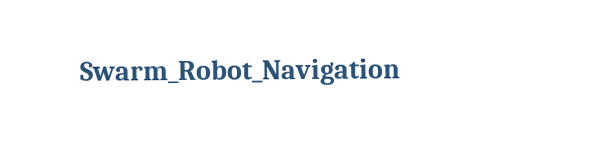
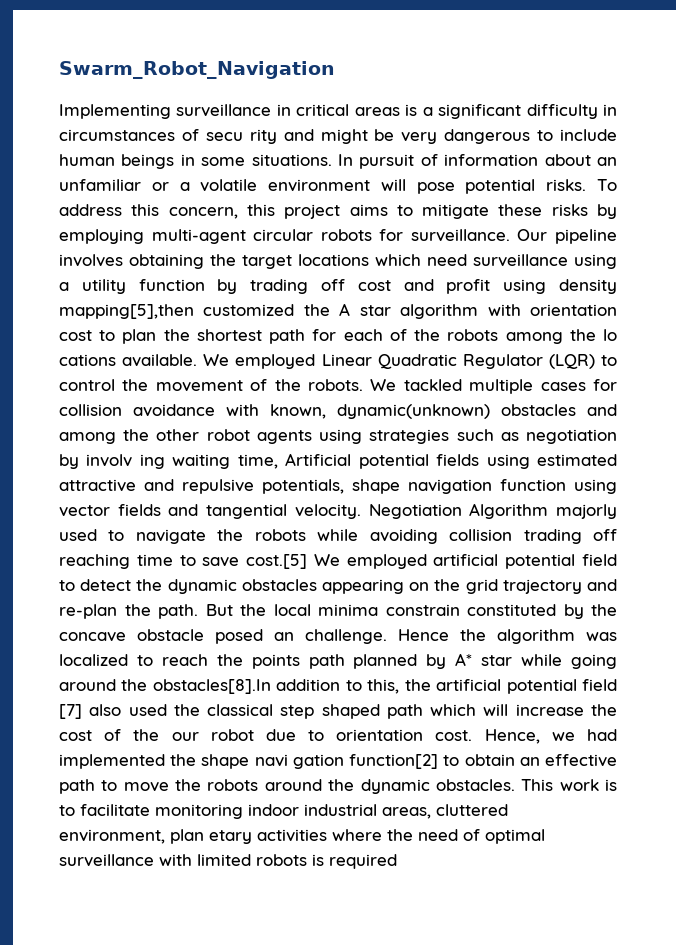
+ Implementing surveillance in critical areas is a significant difficulty in circumstances of secu rity and might be very dangerous to include human beings in some situations. In pursuit of information about an unfamiliar or a volatile environment will pose potential risks. To address this concern, this project aims to mitigate these risks by employing multi-agent circular robots for surveillance. Our pipeline involves obtaining the target locations which need surveillance using a utility function by trading off cost and profit using density mapping[5],then customized the A star algorithm with orientation cost to plan the shortest path for each of the robots among the lo cations available. We employed Linear Quadratic Regulator (LQR) to control the movement of the robots. We tackled multiple cases for collision avoidance with known, dynamic(unknown) obstacles and among the other robot agents using strategies such as negotiation by involv ing waiting time, Artificial potential fields using estimated attractive and repulsive potentials, shape navigation function using vector fields and tangential velocity. Negotiation Algorithm majorly used to navigate the robots while avoiding collision trading off reaching time to save cost.[5] We employed artificial potential field to detect the dynamic obstacles appearing on the grid trajectory and re-plan the path. But the local minima constrain constituted by the concave obstacle posed an challenge. Hence the algorithm was localized to reach the points path planned by A* star while going around the obstacles[8].In addition to this, the artificial potential field [7] also used the classical step shaped path which will increase the cost of the our robot due to orientation cost. Hence, we had implemented the shape navi gation function[2] to obtain an effective path to move the robots around the dynamic obstacles. This work is to facilitate monitoring indoor industrial areas, cluttered environment, plan etary activities where the need of optimal surveillance with limited robots is required

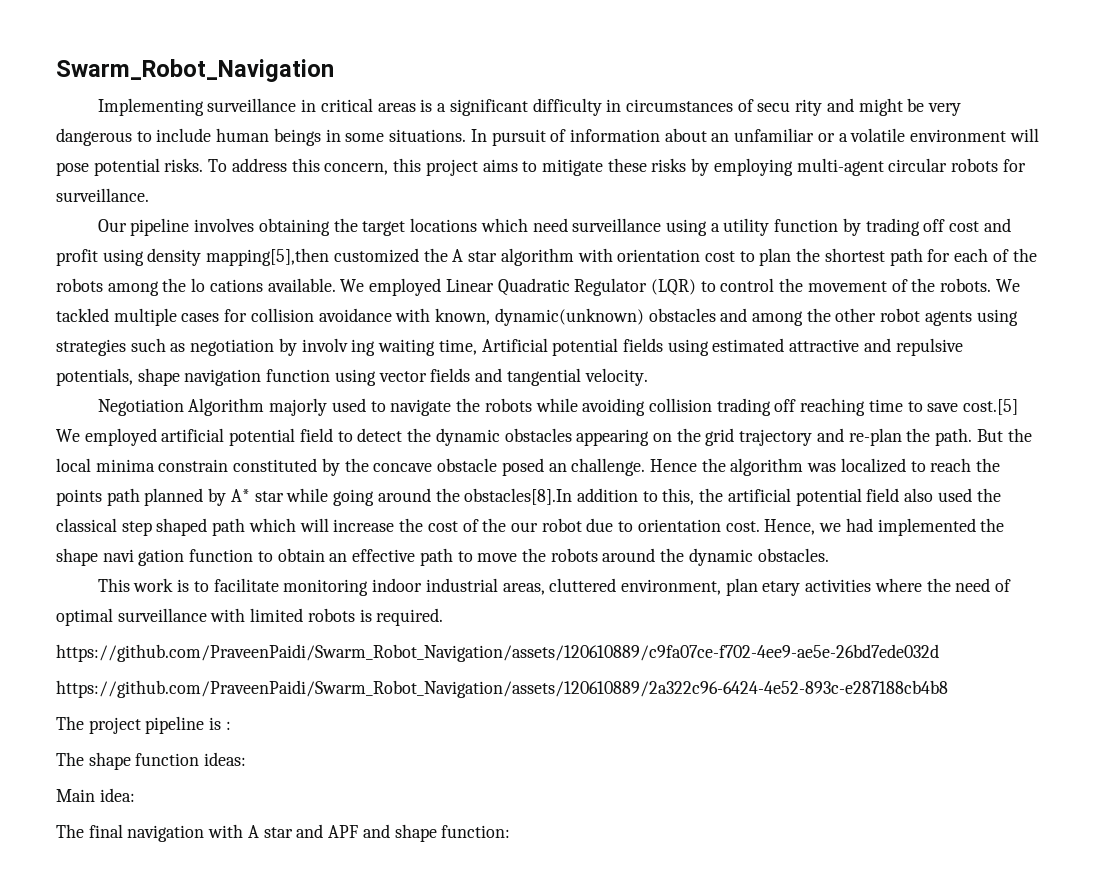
- To address this concern, this project aims to mitigate these risks by employing multi-agent circular robots for surveillance. Our pipeline involves obtaining the target locations which need surveillance using a utility function by trading off cost and profit using density mapping[5],then customized the A star algorithm with orientation cost to plan the shortest path for each of the robots among the lo cations available.
+ To address this concern, this project aims to mitigate these risks by employing multi-agent circular robots for surveillance.
+ Our pipeline involves obtaining the target locations which need surveillance using a utility function by trading off cost and profit using density mapping[5],then customized the A star algorithm with orientation cost to plan the shortest path for each of the robots among the lo cations available.
- We tackled multiple cases for collision avoidance with known, dynamic(unknown) obstacles and among the other robot agents using strategies such as negotiation by involv ing waiting time, Artificial potential fields using estimated attractive and repulsive potentials, shape navigation function using vector fields and tangential velocity. Negotiation Algorithm majorly used to navigate the robots while avoiding collision trading off reaching time to save cost.[5] We employed artificial potential field to detect the dynamic obstacles appearing on the grid trajectory and re-plan the path.
+ We tackled multiple cases for collision avoidance with known, dynamic(unknown) obstacles and among the other robot agents using strategies such as negotiation by involv ing waiting time, Artificial potential fields using estimated attractive and repulsive potentials, shape navigation function using vector fields and tangential velocity.
+ Negotiation Algorithm majorly used to navigate the robots while avoiding collision trading off reaching time to save cost.[5] We employed artificial potential field to detect the dynamic obstacles appearing on the grid trajectory and re-plan the path.
- Hence the algorithm was localized to reach the points path planned by A* star while going around the obstacles[8].In addition to this, the artificial potential field [7] also used the classical step shaped path which will increase the cost of the our robot due to orientation cost.
+ Hence the algorithm was localized to reach the points path planned by A* star while going around the obstacles[8].In addition to this, the artificial potential field also used the classical step shaped path which will increase the cost of the our robot due to orientation cost.
- Hence, we had implemented the shape navi gation function[2] to obtain an effective path to move the robots around the dynamic obstacles. This work is to facilitate monitoring indoor industrial areas, cluttered environment, plan etary activities where the need of optimal surveillance with limited robots is required
+ Hence, we had implemented the shape navi gation function to obtain an effective path to move the robots around the dynamic obstacles.
+ This work is to facilitate monitoring indoor industrial areas, cluttered environment, plan etary activities where the need of optimal surveillance with limited robots is required.
+ https://github.com/PraveenPaidi/Swarm_Robot_Navigation/assets/120610889/c9fa07ce-f702-4ee9-ae5e-26bd7ede032d
+ https://github.com/PraveenPaidi/Swarm_Robot_Navigation/assets/120610889/2a322c96-6424-4e52-893c-e287188cb4b8
+ The project pipeline is :
+ The shape function ideas:
+ Main idea:
+ The final navigation with A star and APF and shape function:

